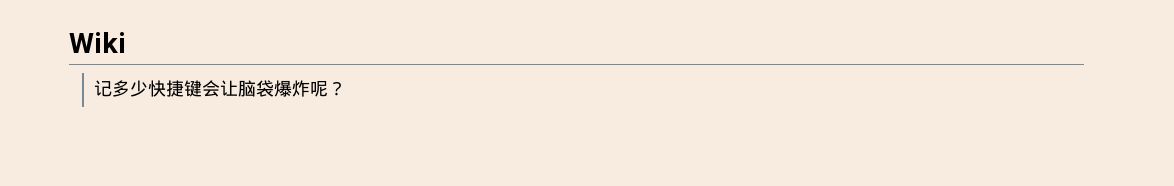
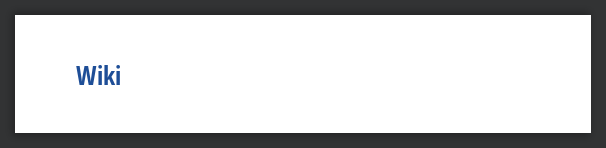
- 记多少快捷键会让脑袋爆炸呢？

